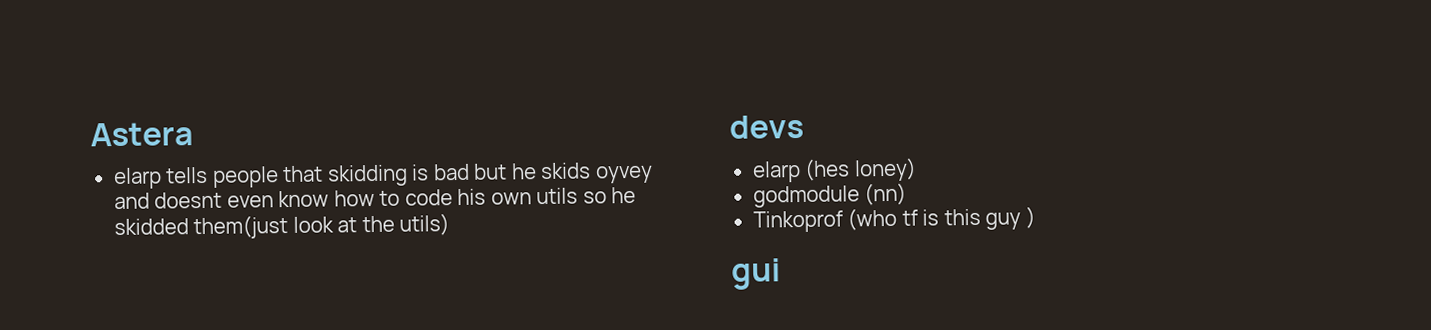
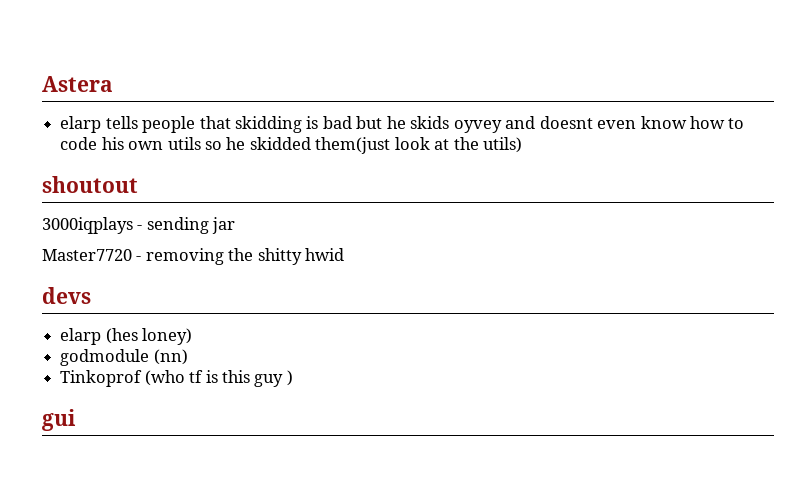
+ shoutout
+ 3000iqplays - sending jar
+ Master7720 - removing the shitty hwid

